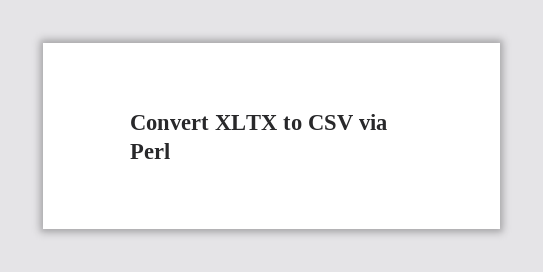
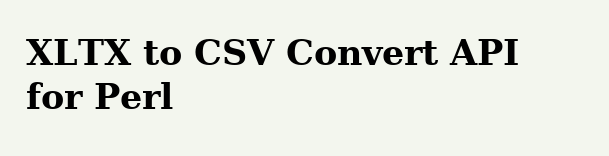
- Convert XLTX to CSV via Perl
+ XLTX to CSV Convert API for Perl

